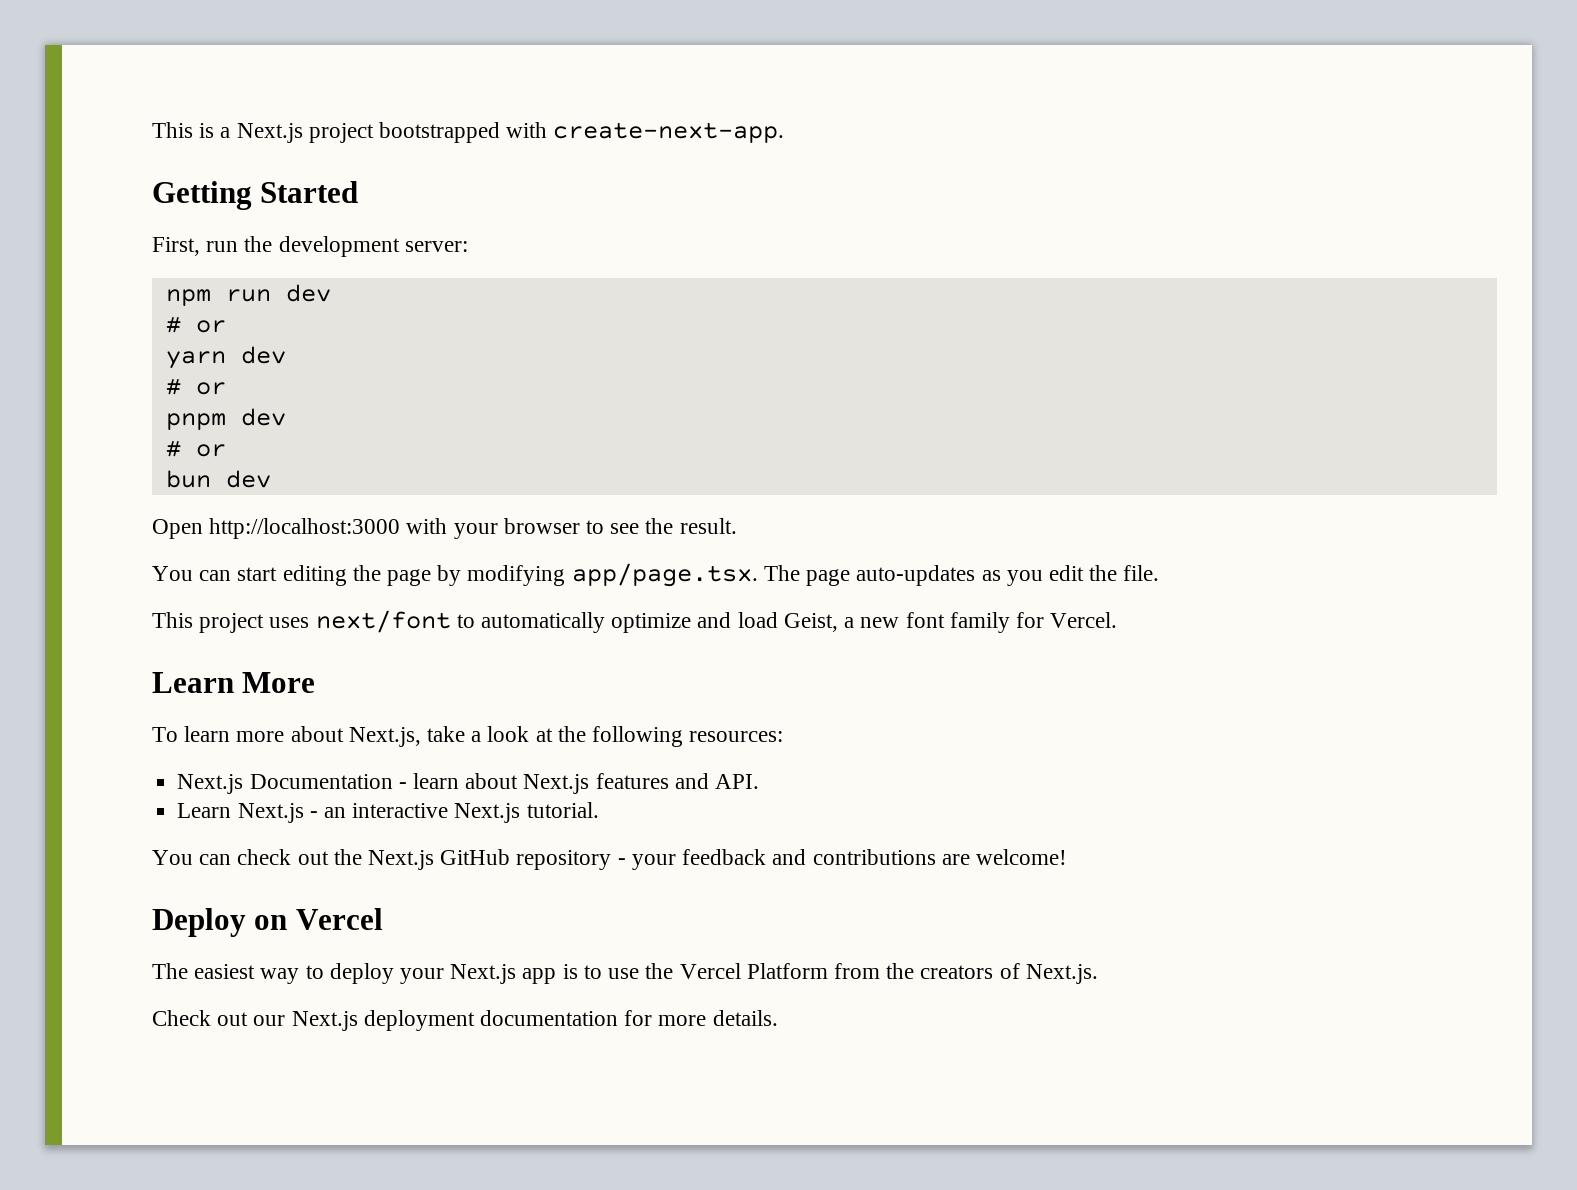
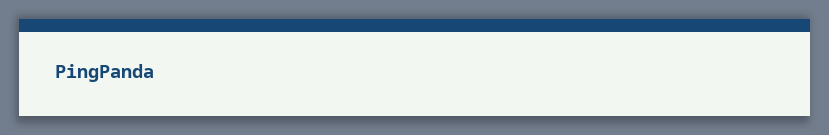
- This is a Next.js project bootstrapped with create-next-app.
- Getting Started
- First, run the development server:
- npm run dev
- # or
- yarn dev
- # or
- pnpm dev
- # or
- bun dev
- Open http://localhost:3000 with your browser to see the result.
- You can start editing the page by modifying app/page.tsx. The page auto-updates as you edit the file.
- This project uses next/font to automatically optimize and load Geist, a new font family for Vercel.
- Learn More
- To learn more about Next.js, take a look at the following resources:
- Next.js Documentation - learn about Next.js features and API.
- Learn Next.js - an interactive Next.js tutorial.
- You can check out the Next.js GitHub repository - your feedback and contributions are welcome!
- Deploy on Vercel
- The easiest way to deploy your Next.js app is to use the Vercel Platform from the creators of Next.js.
- Check out our Next.js deployment documentation for more details.
+ PingPanda

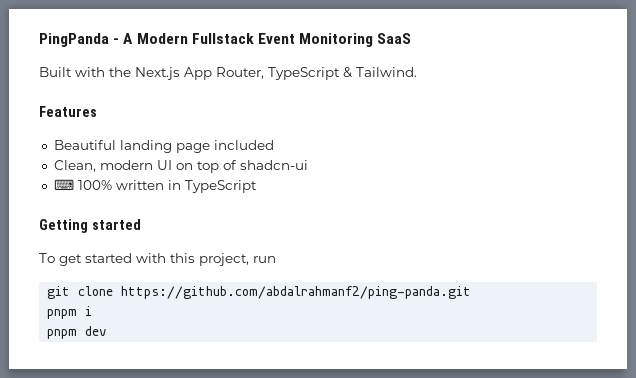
- PingPanda
+ PingPanda - A Modern Fullstack Event Monitoring SaaS
+ Built with the Next.js App Router, TypeScript & Tailwind.
+ Features
+ Beautiful landing page included
+ Clean, modern UI on top of shadcn-ui
+ ⌨ 100% written in TypeScript
+ Getting started
+ To get started with this project, run
+ git clone https://github.com/abdalrahmanf2/ping-panda.git
+ pnpm i
+ pnpm dev

